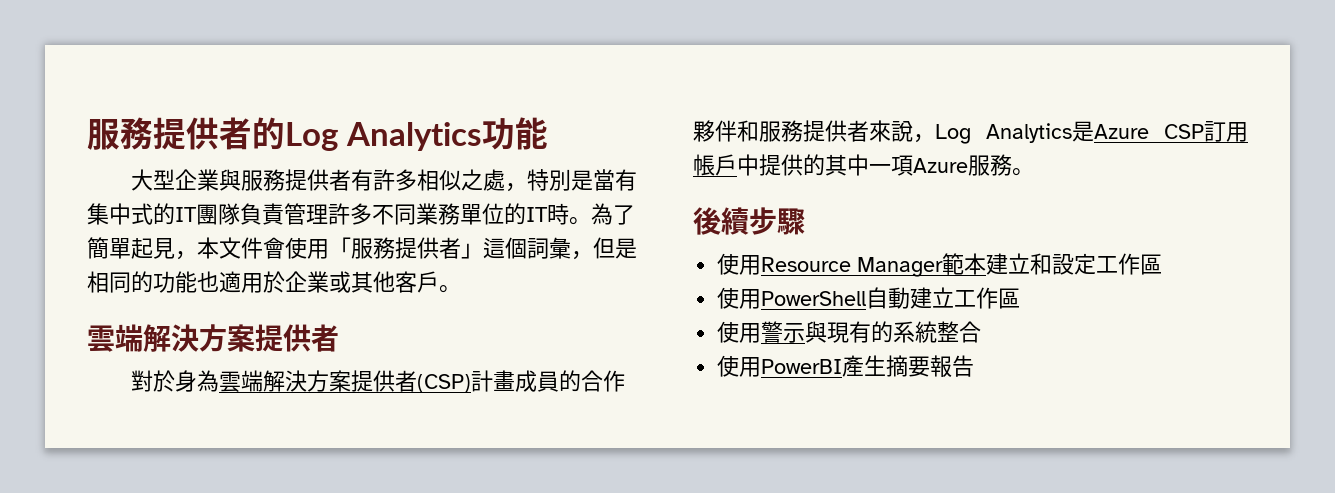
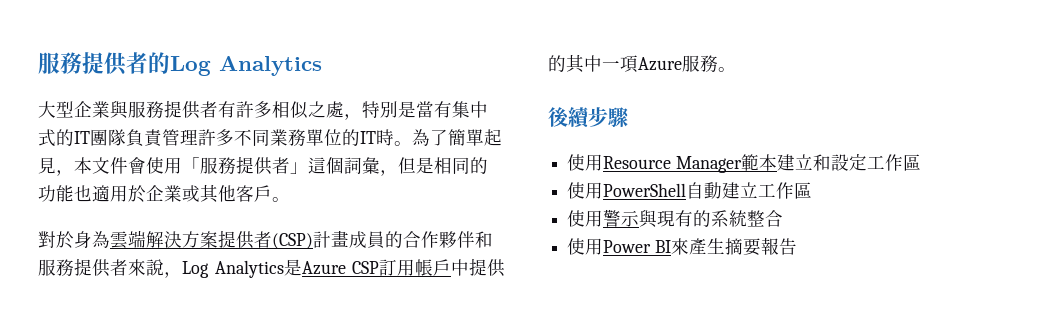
- 服務提供者的Log Analytics功能
+ 服務提供者的Log Analytics
  為了簡單起見，本文件會使用「服務提供者」這個詞彙，但是相同的功能也適用於企業或其他客戶。
- 雲端解決方案提供者
- 使用PowerBI產生摘要報告
+ 使用Power BI來產生摘要報告

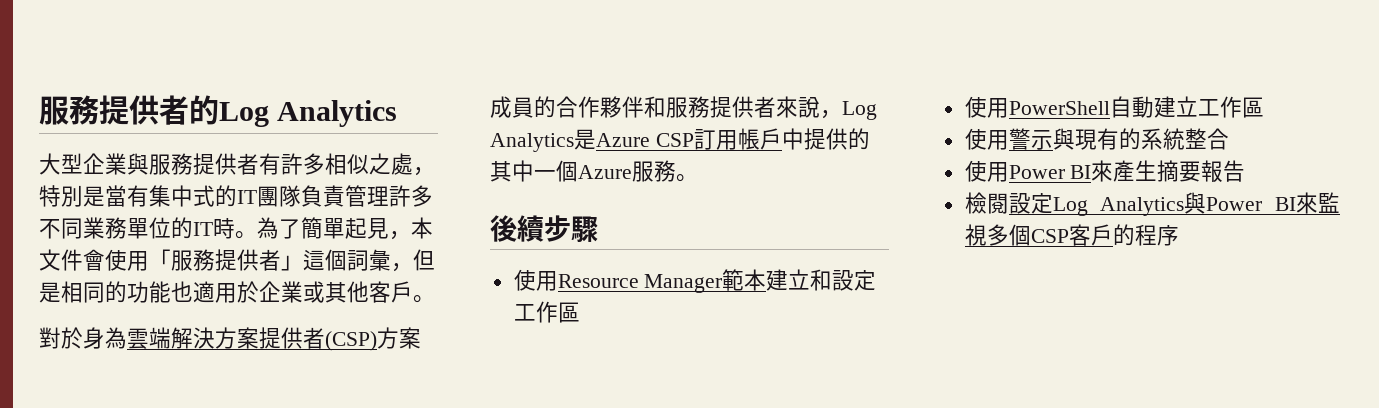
- 對於身為雲端解決方案提供者(CSP)計畫成員的合作夥伴和服務提供者來說，Log Analytics是Azure CSP訂用帳戶中提供的其中一項Azure服務。
+ 對於身為雲端解決方案提供者(CSP)方案成員的合作夥伴和服務提供者來說，Log Analytics是Azure CSP訂用帳戶中提供的其中一個Azure服務。
+ 檢閱設定Log Analytics與Power BI來監視多個CSP客戶的程序

